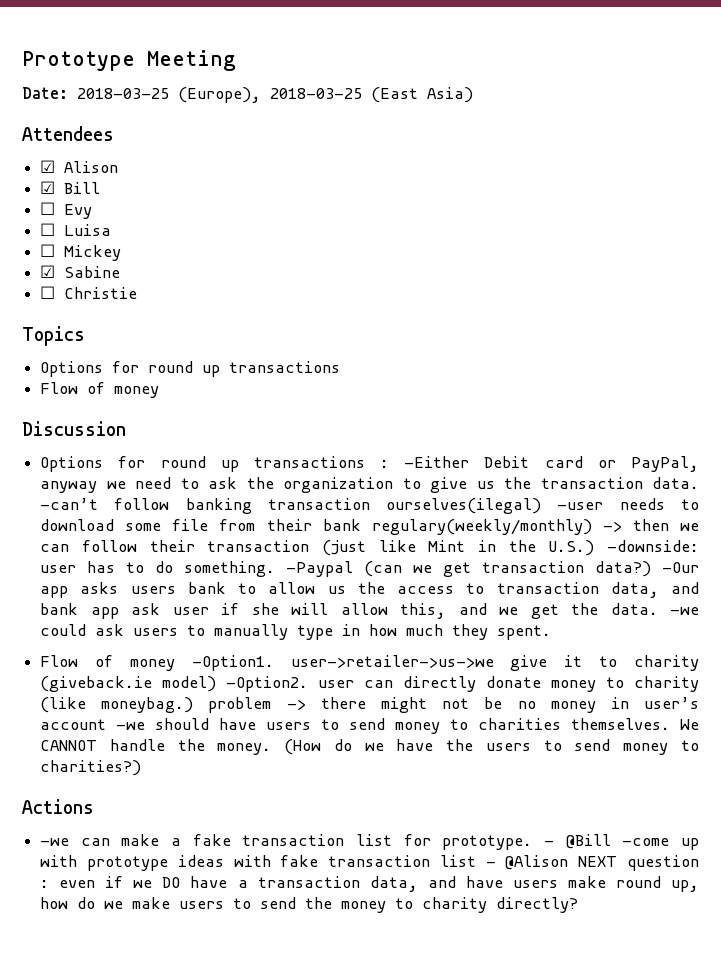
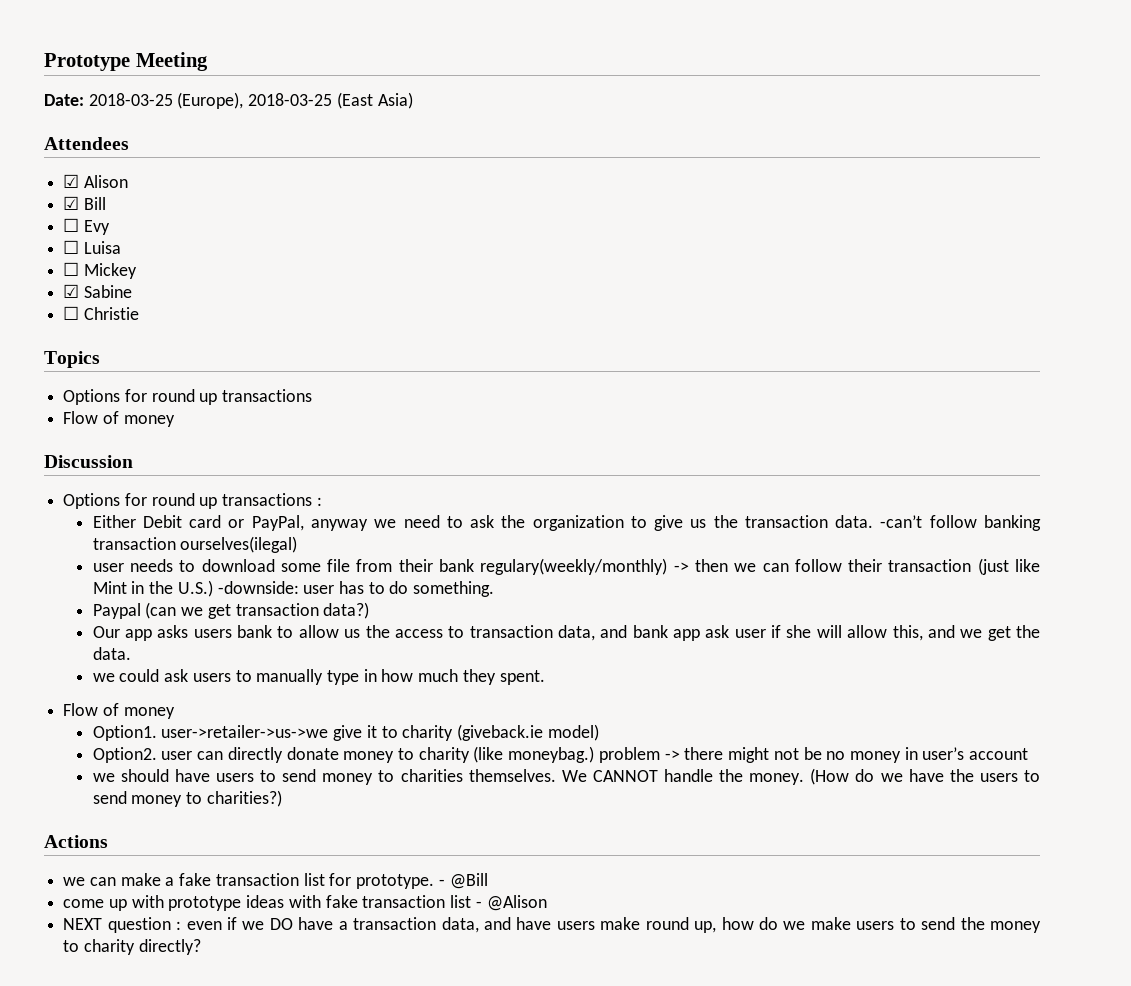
- Options for round up transactions : -Either Debit card or PayPal, anyway we need to ask the organization to give us the transaction data.
+ Options for round up transactions :
+ Either Debit card or PayPal, anyway we need to ask the organization to give us the transaction data.
- -can’t follow banking transaction ourselves(ilegal) -user needs to download some file from their bank regulary(weekly/monthly) -> then we can follow their transaction (just like Mint in the U.S.) -downside:
+ -can’t follow banking transaction ourselves(ilegal)
+ user needs to download some file from their bank regulary(weekly/monthly) -> then we can follow their transaction (just like Mint in the U.S.) -downside:
- user has to do something. -Paypal (can we get transaction data?) -Our app asks users bank to allow us the access to transaction data, and bank app ask user if she will allow this, and we get the data. -we could ask users to manually type in how much they spent.
- Flow of money -Option1. user->retailer->us->we give it to charity (giveback.ie model) -Option2. user can directly donate money to charity (like moneybag.) problem -> there might not be no money in user’s account -we should have users to send money to charities themselves.
+ user has to do something.
+ Paypal (can we get transaction data?)
+ Our app asks users bank to allow us the access to transaction data, and bank app ask user if she will allow this, and we get the data.
+ we could ask users to manually type in how much they spent.
+ Flow of money
+ Option1. user->retailer->us->we give it to charity (giveback.ie model)
+ Option2. user can directly donate money to charity (like moneybag.) problem -> there might not be no money in user’s account
+ we should have users to send money to charities themselves.
- -we can make a fake transaction list for prototype.
+ we can make a fake transaction list for prototype.
- - @Bill -come up with prototype ideas with fake transaction list - @Alison NEXT question : even if we DO have a transaction data, and have users make round up, how do we make users to send the money to charity directly?
+ - @Bill
+ come up with prototype ideas with fake transaction list - @Alison
+ NEXT question : even if we DO have a transaction data, and have users make round up, how do we make users to send the money to charity directly?

